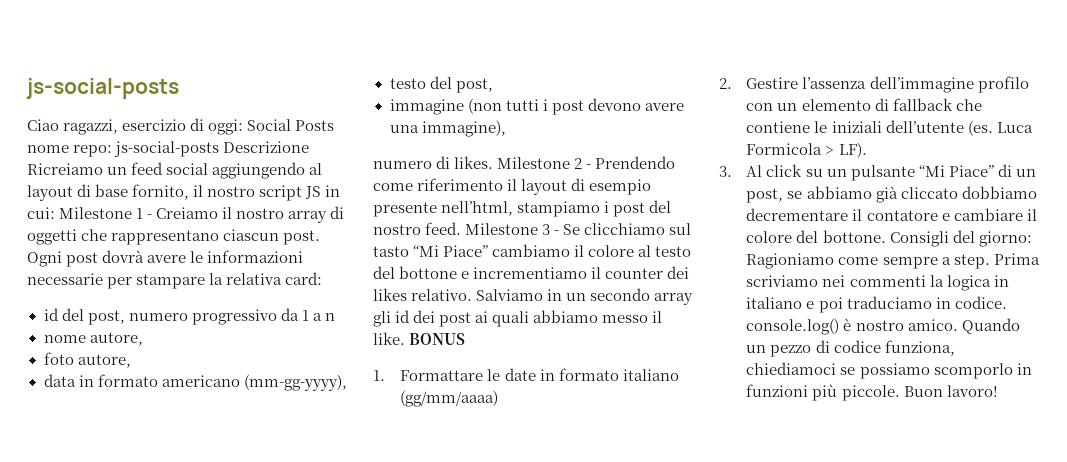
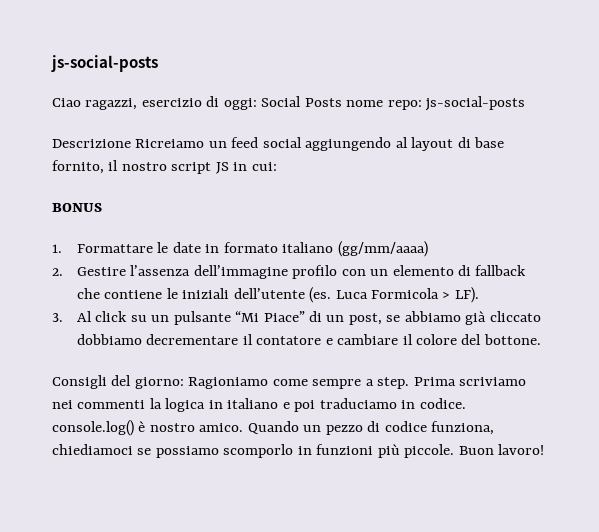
- Ciao ragazzi, esercizio di oggi: Social Posts nome repo: js-social-posts Descrizione Ricreiamo un feed social aggiungendo al layout di base fornito, il nostro script JS in cui: Milestone 1 - Creiamo il nostro array di oggetti che rappresentano ciascun post. Ogni post dovrà avere le informazioni necessarie per stampare la relativa card:
- id del post, numero progressivo da 1 a n
- nome autore,
- foto autore,
- data in formato americano (mm-gg-yyyy),
- testo del post,
- immagine (non tutti i post devono avere una immagine),
- numero di likes. Milestone 2 - Prendendo come riferimento il layout di esempio presente nell’html, stampiamo i post del nostro feed. Milestone 3 - Se clicchiamo sul tasto “Mi Piace” cambiamo il colore al testo del bottone e incrementiamo il counter dei likes relativo. Salviamo in un secondo array gli id dei post ai quali abbiamo messo il like. BONUS
+ Ciao ragazzi, esercizio di oggi: Social Posts nome repo: js-social-posts
+ Descrizione Ricreiamo un feed social aggiungendo al layout di base fornito, il nostro script JS in cui:
+ BONUS
- 3. Al click su un pulsante “Mi Piace” di un post, se abbiamo già cliccato dobbiamo decrementare il contatore e cambiare il colore del bottone. Consigli del giorno: Ragioniamo come sempre a step.
+ 3. Al click su un pulsante “Mi Piace” di un post, se abbiamo già cliccato dobbiamo decrementare il contatore e cambiare il colore del bottone.
+ Consigli del giorno: Ragioniamo come sempre a step.

